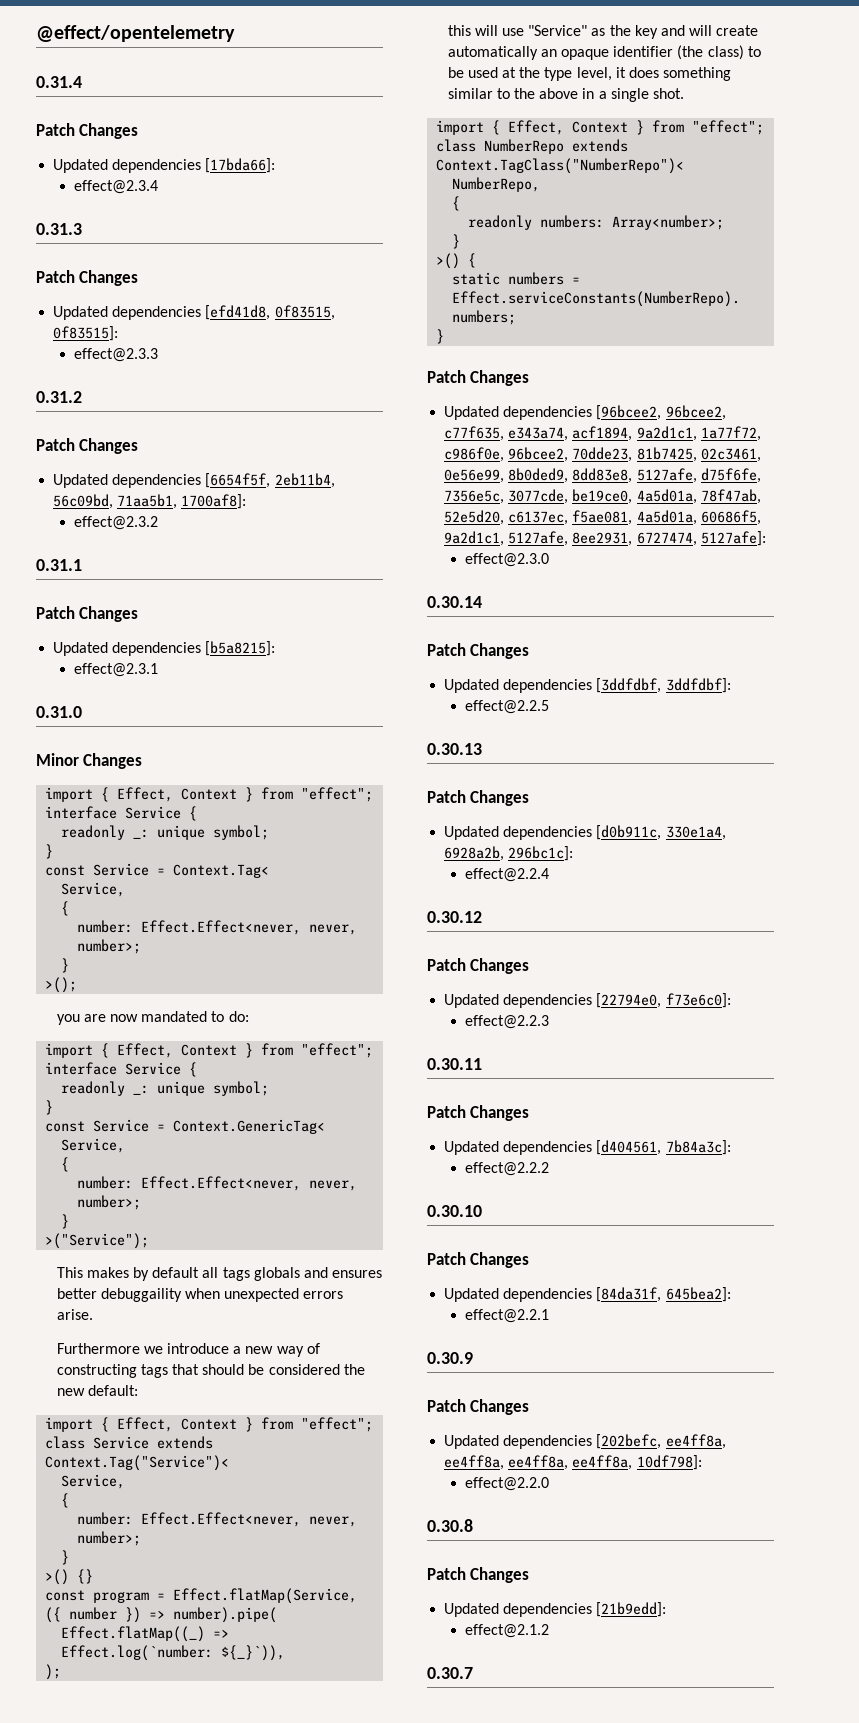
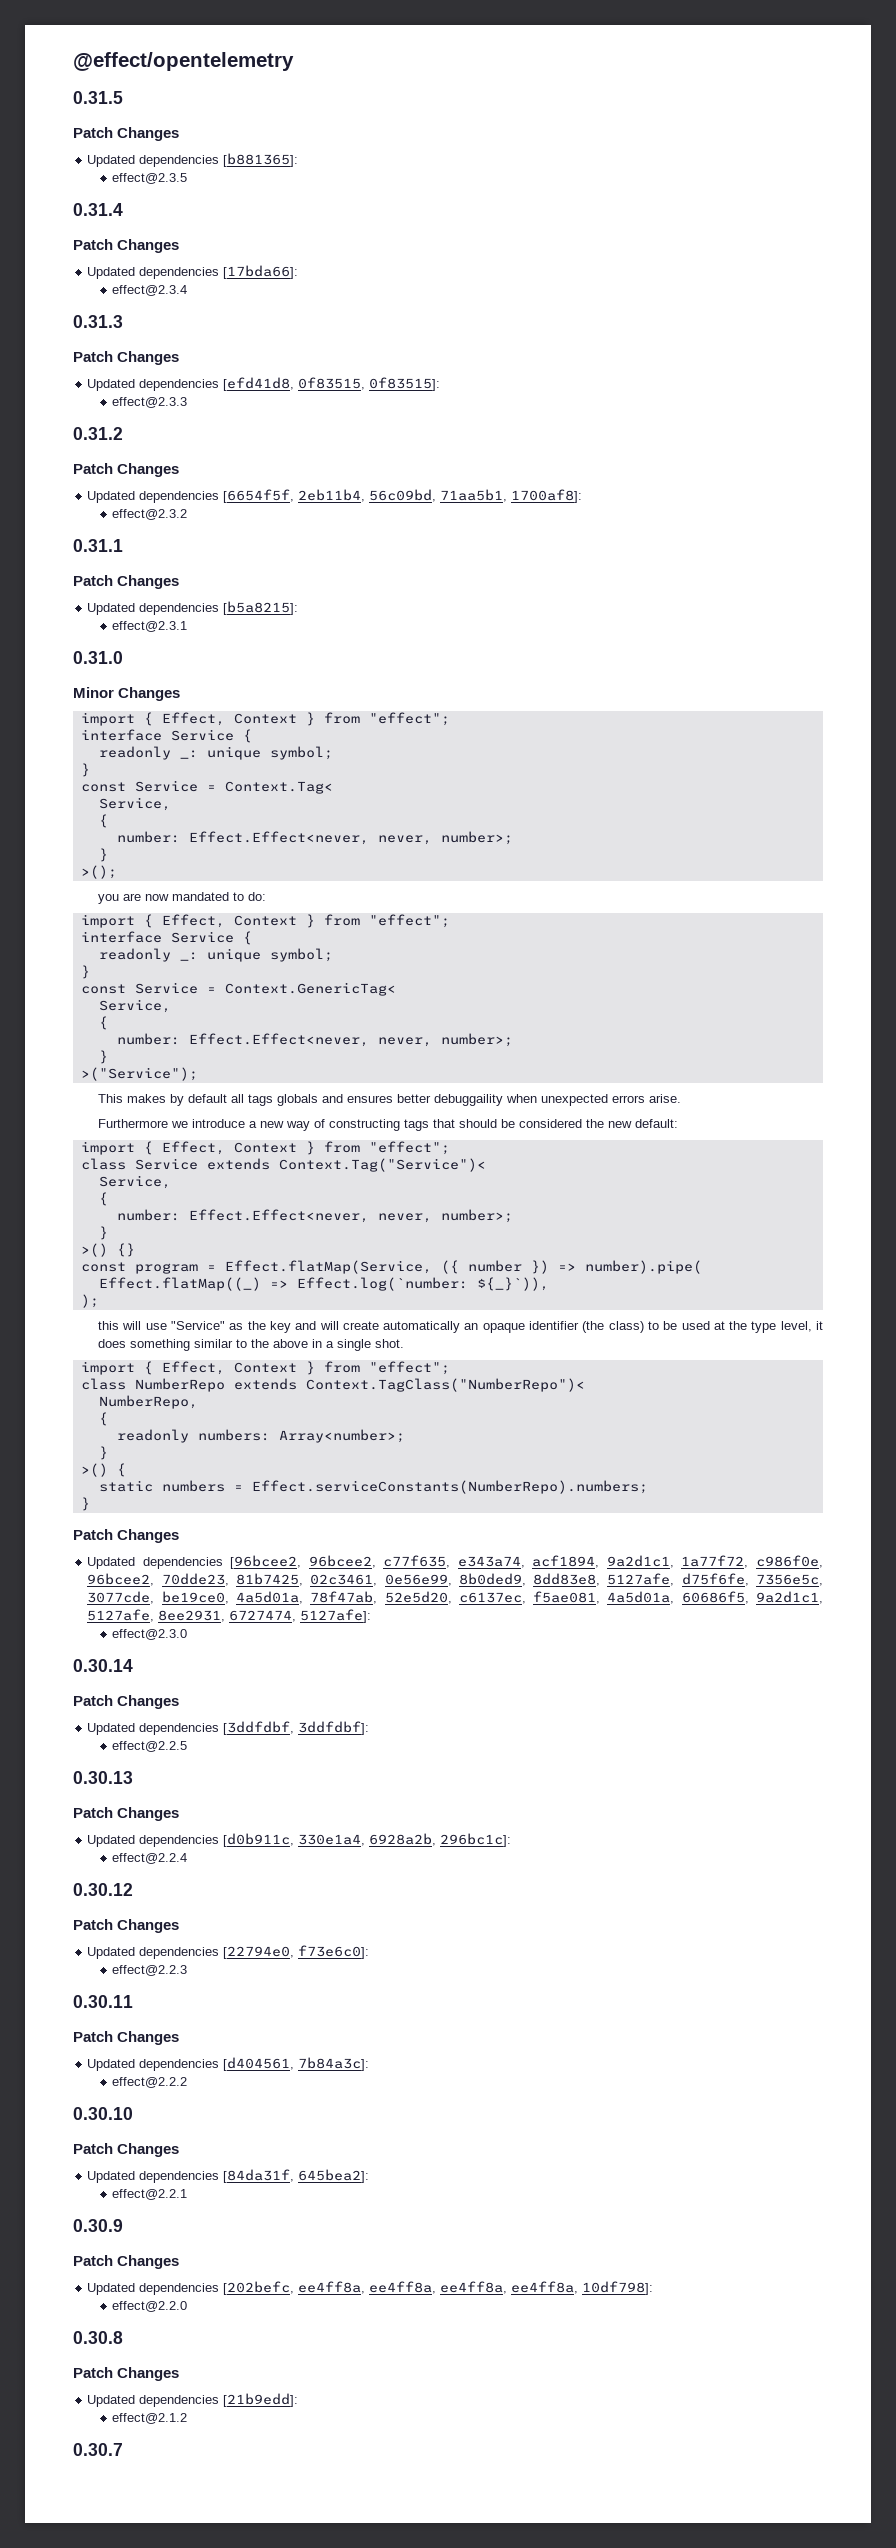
+ 0.31.5
+ Patch Changes
+ Updated dependencies [b881365]:
+ effect@2.3.5

